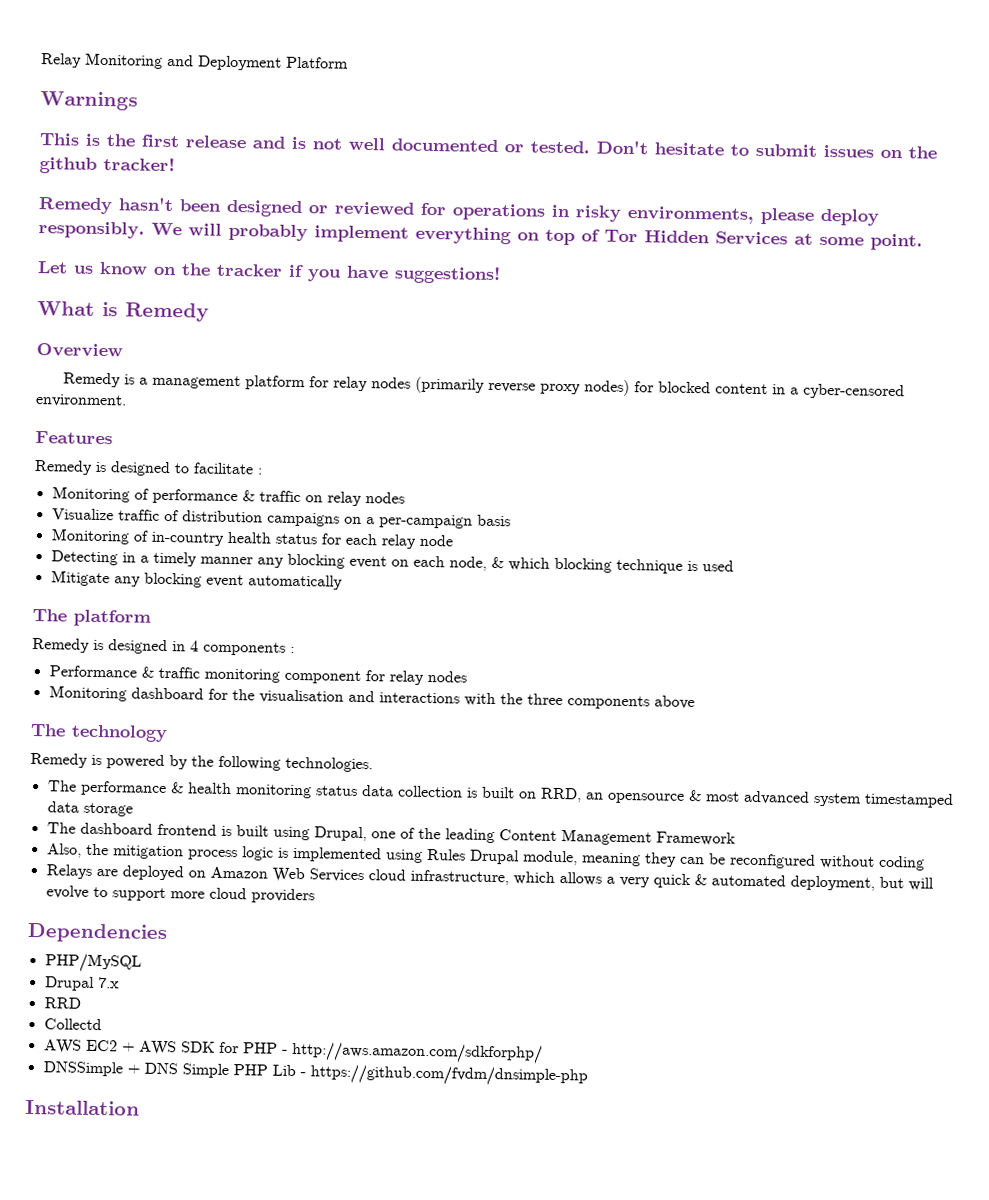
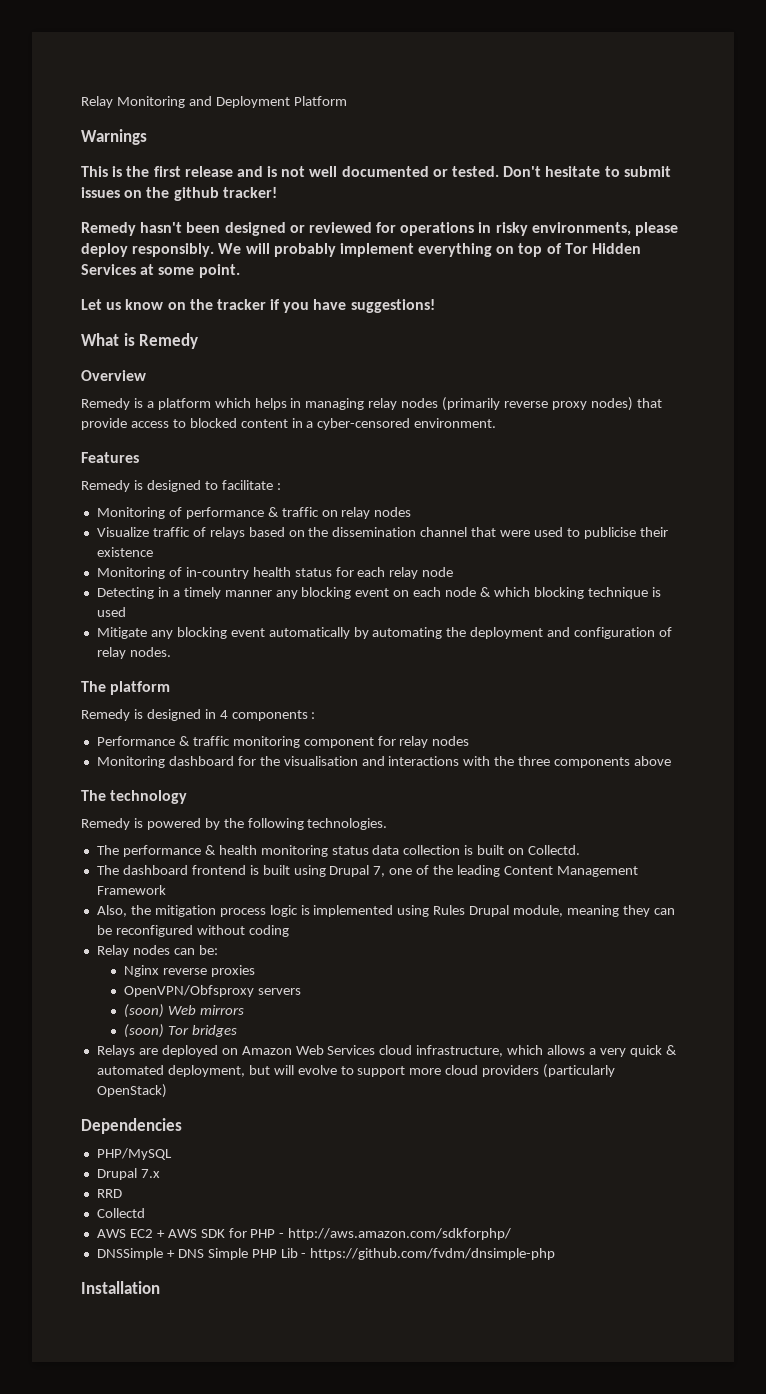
- Remedy is a management platform for relay nodes (primarily reverse proxy nodes) for blocked content in a cyber-censored environment.
+ Remedy is a platform which helps in managing relay nodes (primarily reverse proxy nodes) that provide access to blocked content in a cyber-censored environment.
- Visualize traffic of distribution campaigns on a per-campaign basis
+ Visualize traffic of relays based on the dissemination channel that were used to publicise their existence
- Detecting in a timely manner any blocking event on each node, & which blocking technique is used
+ Detecting in a timely manner any blocking event on each node & which blocking technique is used
- Mitigate any blocking event automatically
+ Mitigate any blocking event automatically by automating the deployment and configuration of relay nodes.
- The performance & health monitoring status data collection is built on RRD, an opensource & most advanced system timestamped data storage
+ The performance & health monitoring status data collection is built on Collectd.
- The dashboard frontend is built using Drupal, one of the leading Content Management Framework
+ The dashboard frontend is built using Drupal 7, one of the leading Content Management Framework
+ Relay nodes can be:
+ Nginx reverse proxies
+ OpenVPN/Obfsproxy servers
+ (soon) Web mirrors
+ (soon) Tor bridges
- Relays are deployed on Amazon Web Services cloud infrastructure, which allows a very quick & automated deployment, but will evolve to support more cloud providers
+ Relays are deployed on Amazon Web Services cloud infrastructure, which allows a very quick & automated deployment, but will evolve to support more cloud providers (particularly OpenStack)

